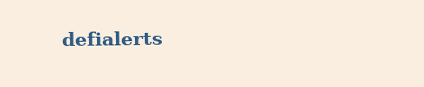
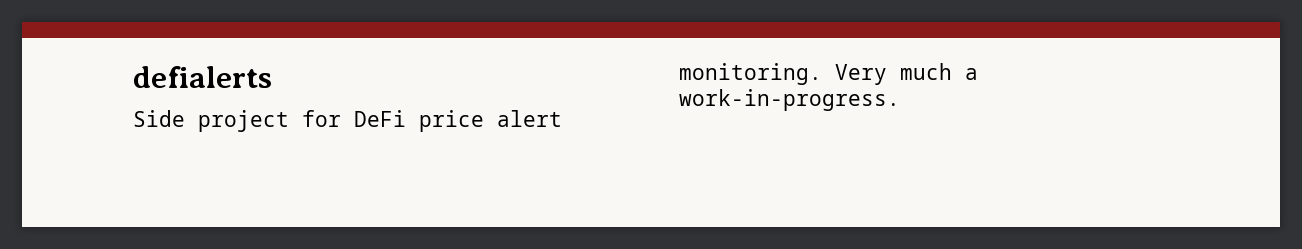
+ Side project for DeFi price alert monitoring. Very much a work-in-progress.

